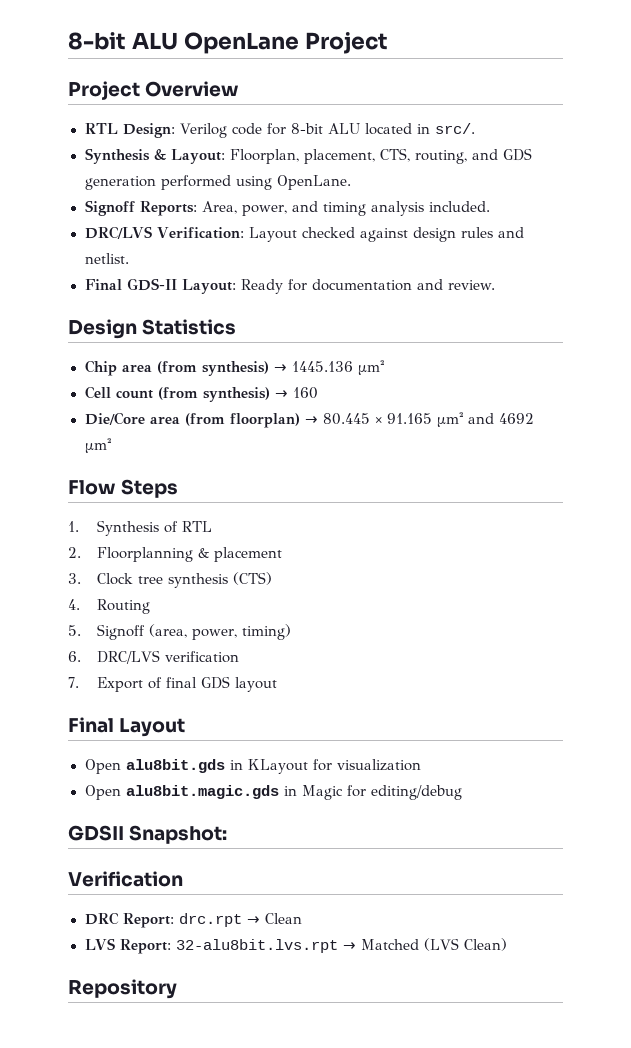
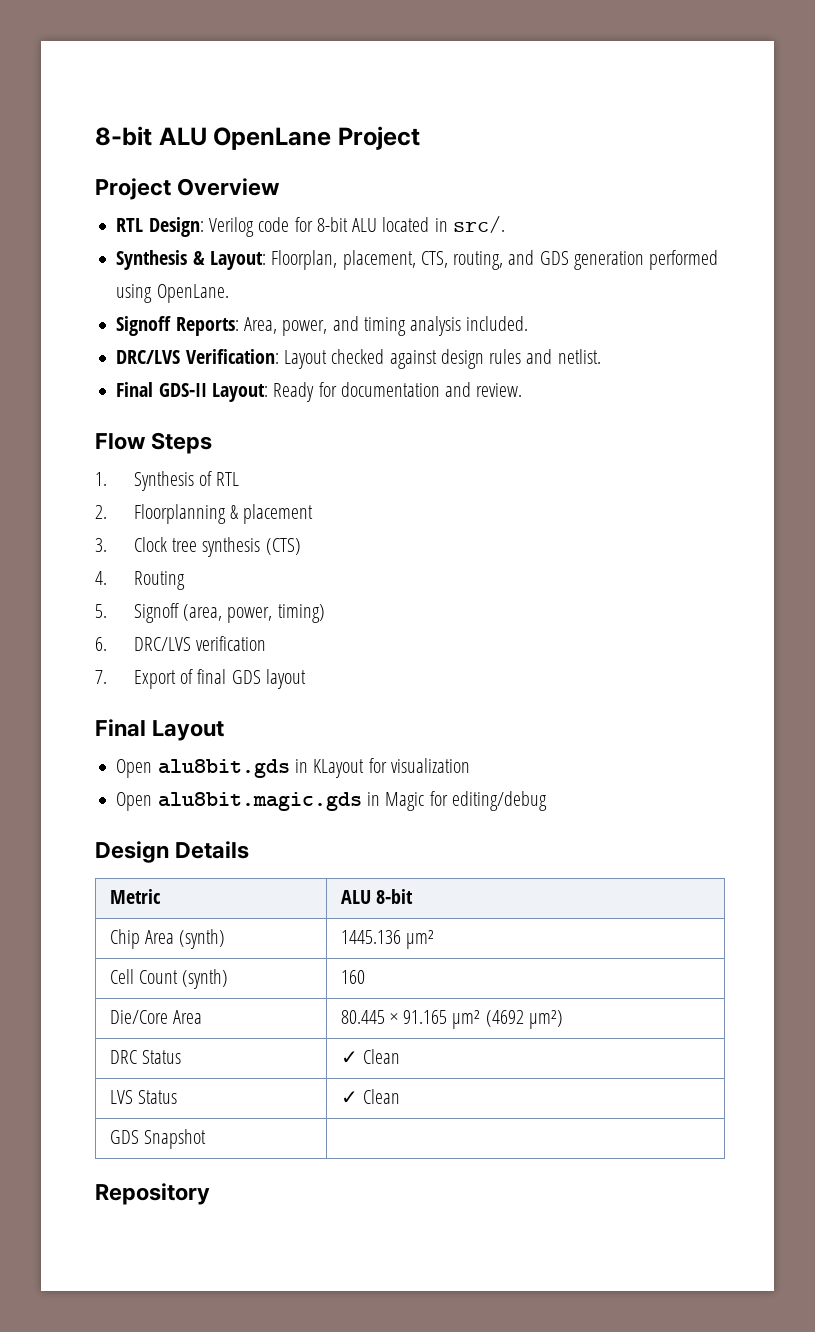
- Design Statistics
- Chip area (from synthesis) → 1445.136 µm²
- Cell count (from synthesis) → 160
- Die/Core area (from floorplan) → 80.445 × 91.165 µm² and 4692 µm²
- GDSII Snapshot:
- Verification
- DRC Report: drc.rpt → Clean
- LVS Report: 32-alu8bit.lvs.rpt → Matched (LVS Clean)
+ Design Details
+ Metric | ALU 8-bit
+ Chip Area (synth) | 1445.136 µm²
+ Cell Count (synth) | 160
+ Die/Core Area | 80.445 × 91.165 µm² (4692 µm²)
+ DRC Status | ✓ Clean
+ LVS Status | ✓ Clean
+ GDS Snapshot |

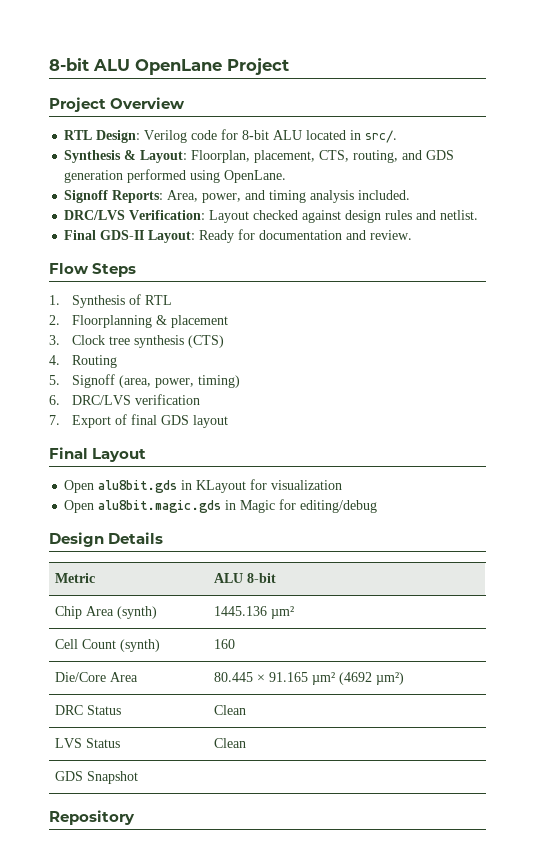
- DRC Status | ✓ Clean
+ DRC Status | Clean
- LVS Status | ✓ Clean
+ LVS Status | Clean

